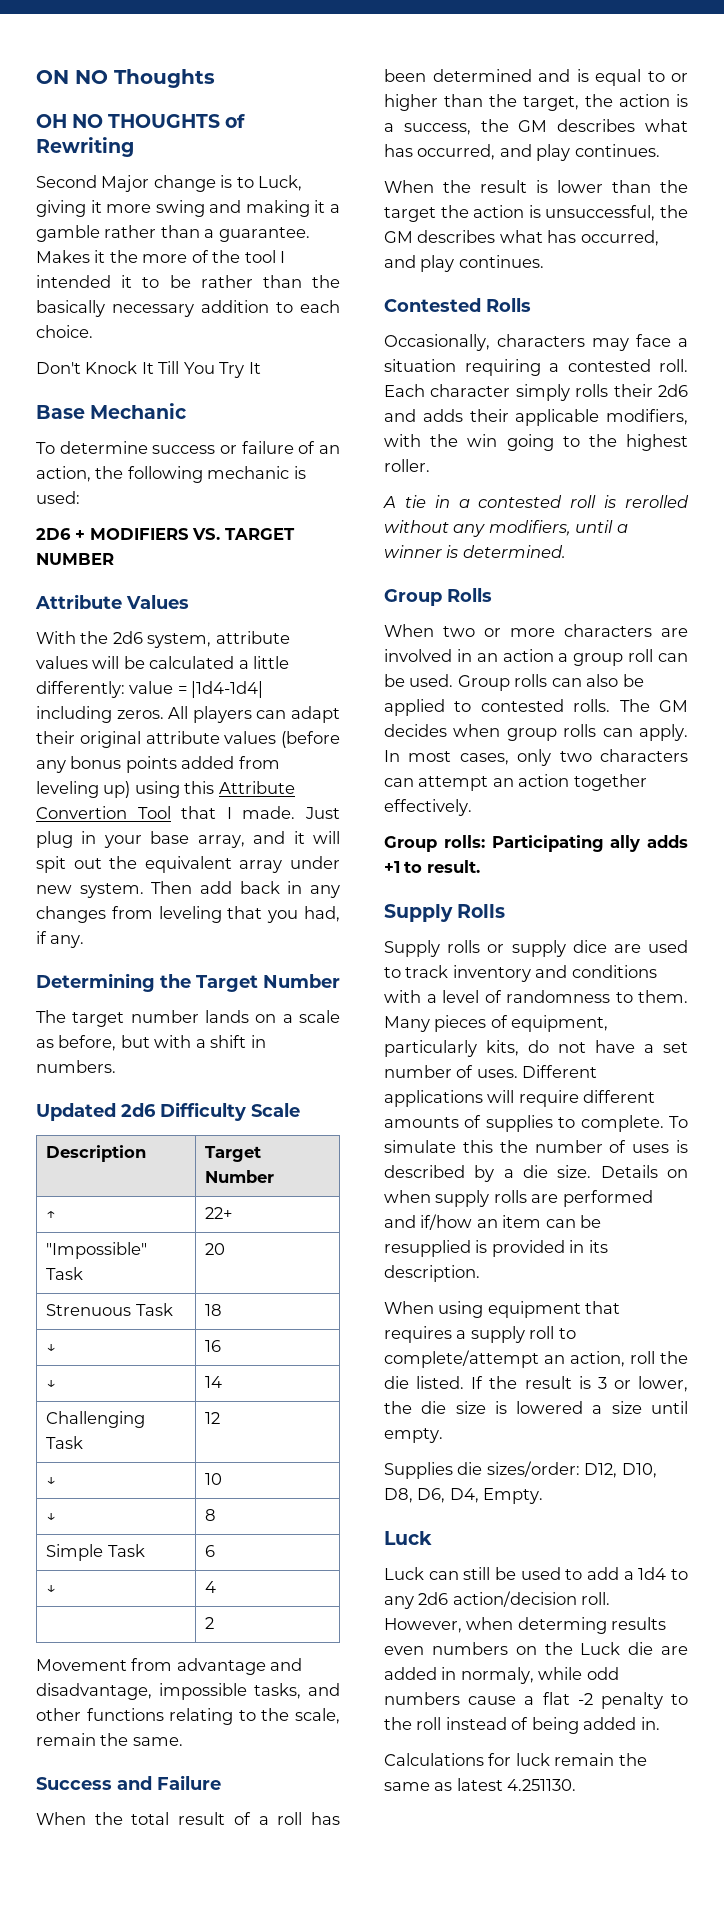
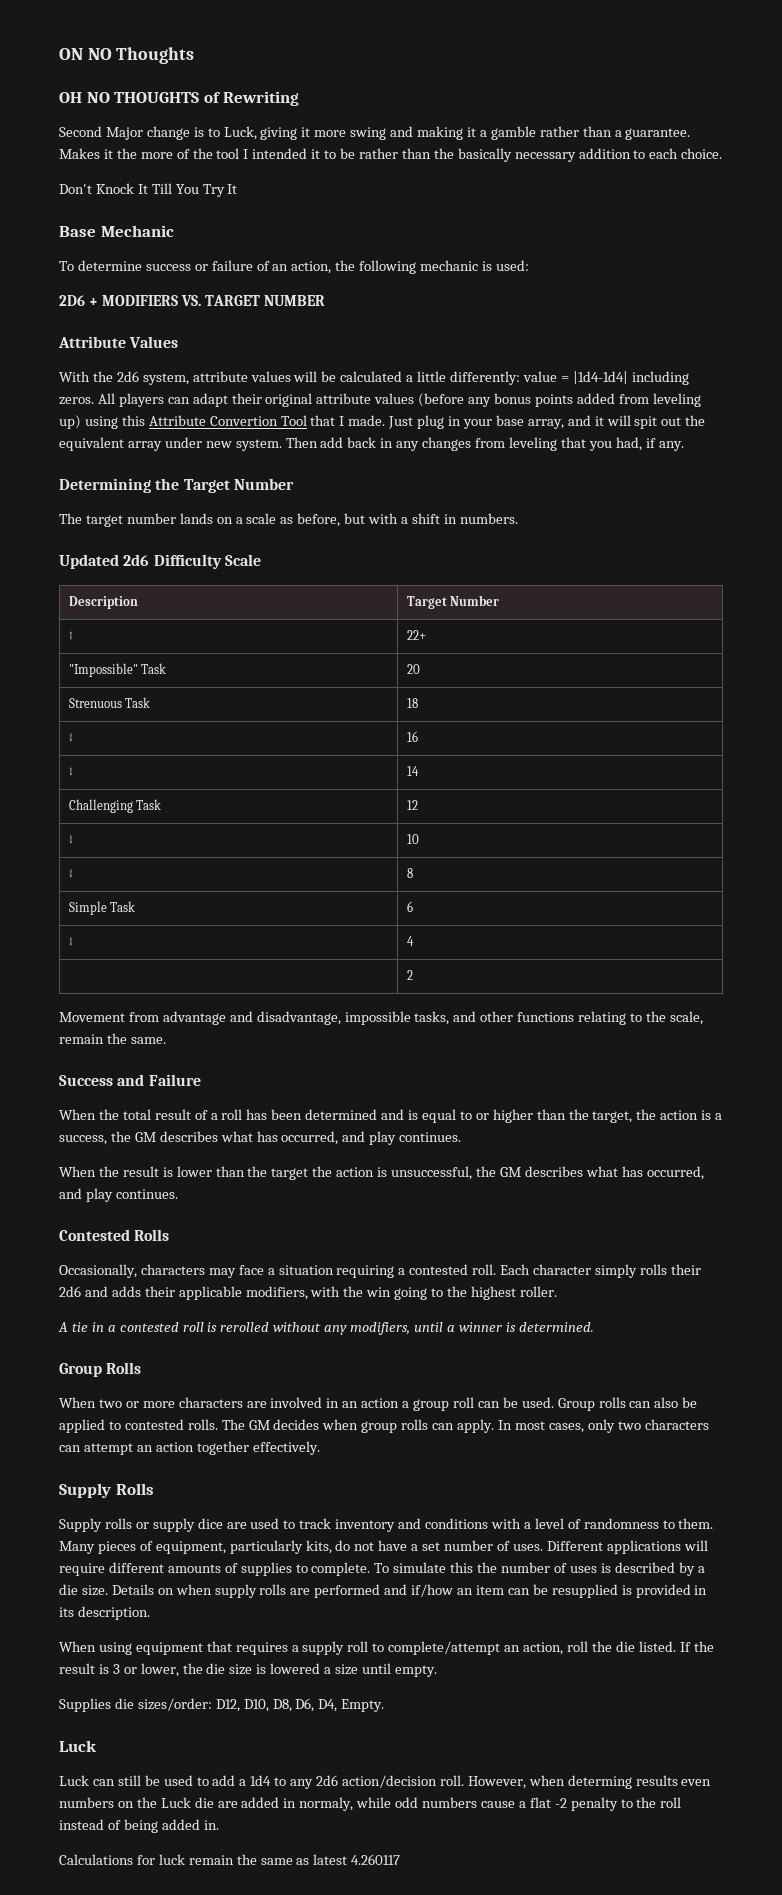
- Group rolls: Participating ally adds +1 to result.
- Calculations for luck remain the same as latest 4.251130.
+ Calculations for luck remain the same as latest 4.260117

